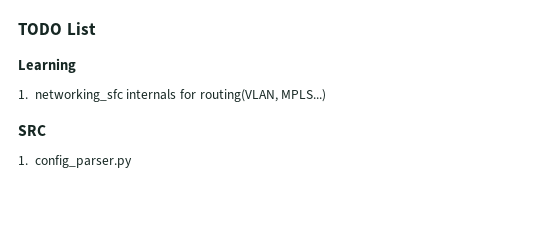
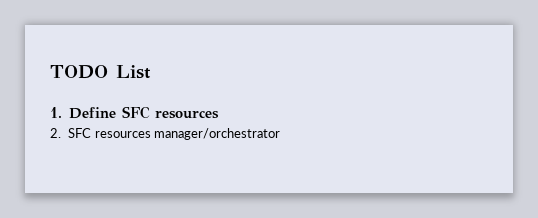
- Learning
- 1. networking_sfc internals for routing(VLAN, MPLS...)
- SRC
- 1. config_parser.py
+ 1. Define SFC resources
+ 2. SFC resources manager/orchestrator

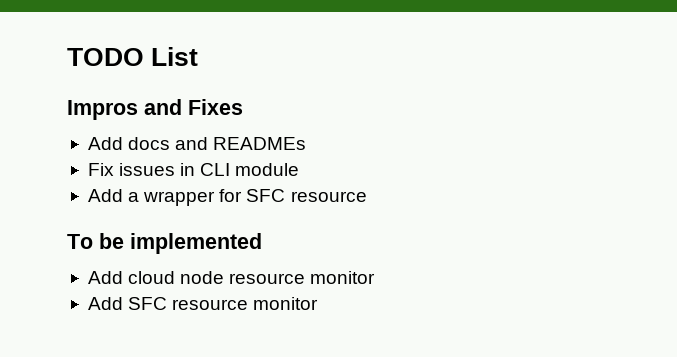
- 1. Define SFC resources
- 2. SFC resources manager/orchestrator
+ Impros and Fixes
+ Add docs and READMEs
+ Fix issues in CLI module
+ Add a wrapper for SFC resource
+ To be implemented
+ Add cloud node resource monitor
+ Add SFC resource monitor

